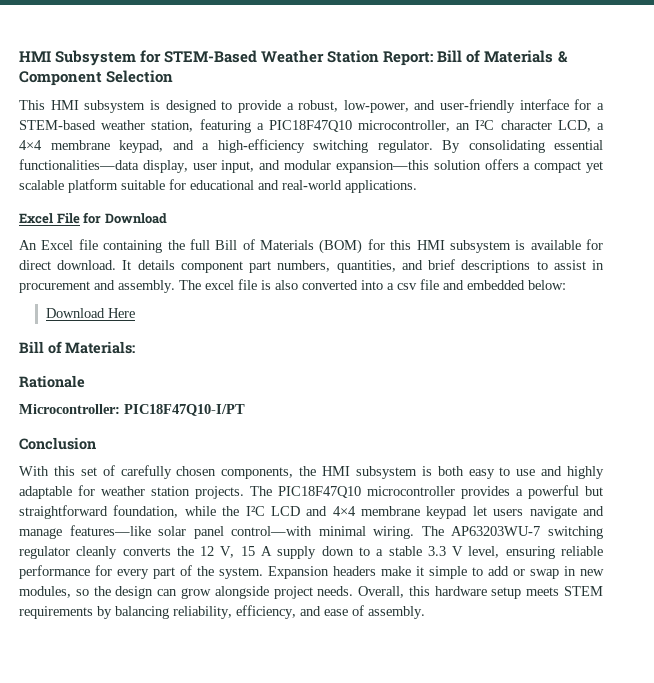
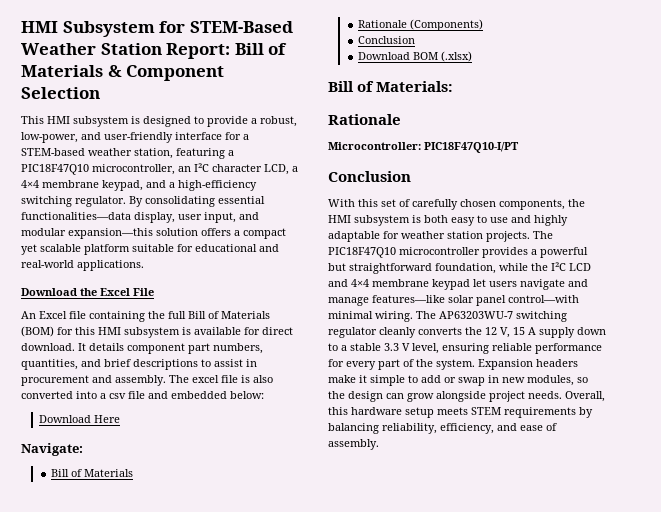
- Excel File for Download
+ Download the Excel File
+ Navigate:
+ Bill of Materials
+ Rationale (Components)
+ Conclusion
+ Download BOM (.xlsx)

